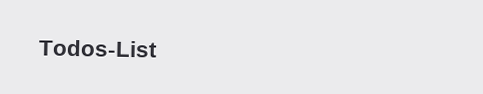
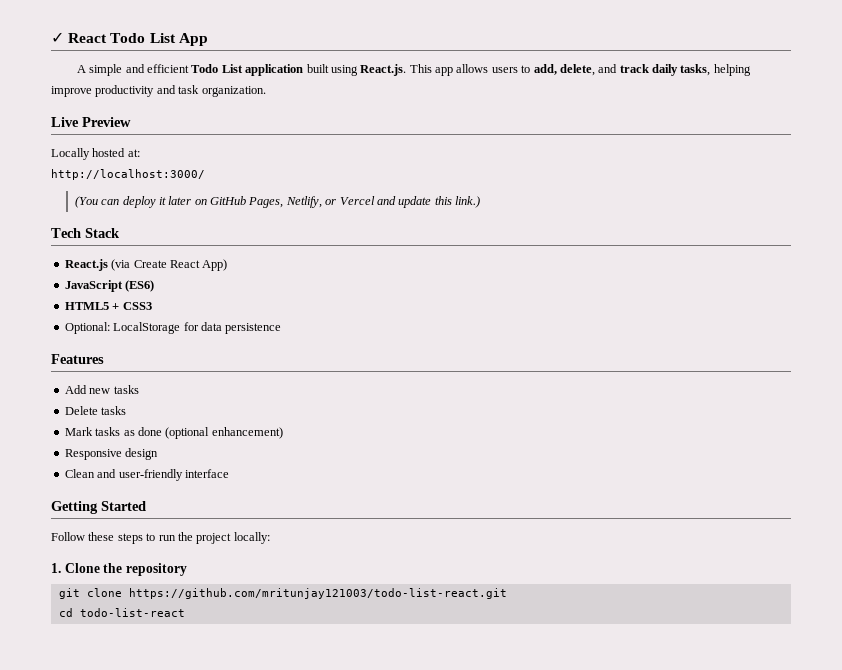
- Todos-List
+ ✓ React Todo List App
+ A simple and efficient Todo List application built using React.js. This app allows users to add, delete, and track daily tasks, helping improve productivity and task organization.
+ Live Preview
+ Locally hosted at:
+ http://localhost:3000/
+ (You can deploy it later on GitHub Pages, Netlify, or Vercel and update this link.)
+ Tech Stack
+ React.js (via Create React App)
+ JavaScript (ES6)
+ HTML5 + CSS3
+ Optional: LocalStorage for data persistence
+ Features
+ Add new tasks
+ Delete tasks
+ Mark tasks as done (optional enhancement)
+ Responsive design
+ Clean and user-friendly interface
+ Getting Started
+ Follow these steps to run the project locally:
+ 1. Clone the repository
+ git clone https://github.com/mritunjay121003/todo-list-react.git
+ cd todo-list-react

